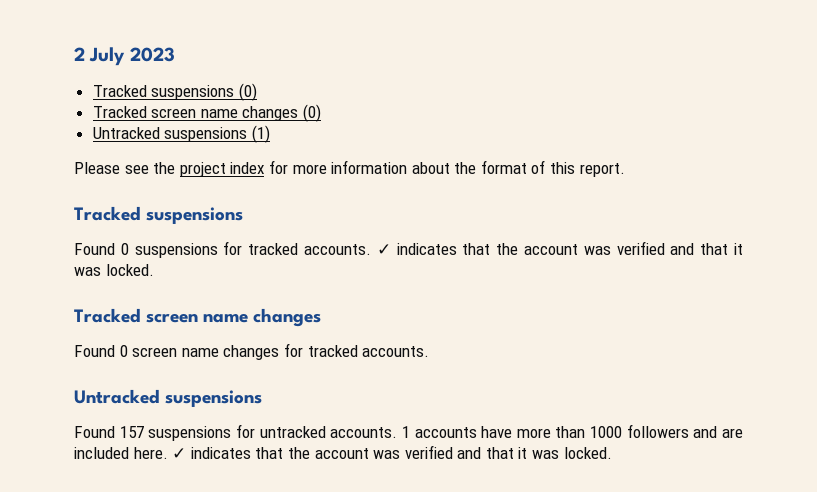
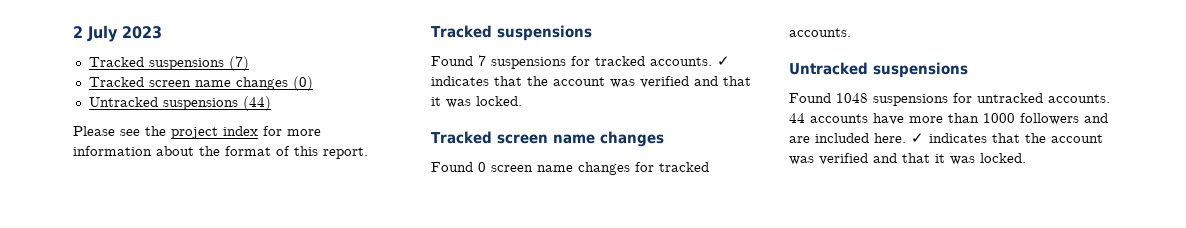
- Tracked suspensions (0)
+ Tracked suspensions (7)
- Untracked suspensions (1)
+ Untracked suspensions (44)
- Found 0 suspensions for tracked accounts.
+ Found 7 suspensions for tracked accounts.
- Found 157 suspensions for untracked accounts.
+ Found 1048 suspensions for untracked accounts.
- 1 accounts have more than 1000 followers and are included here.
+ 44 accounts have more than 1000 followers and are included here.

